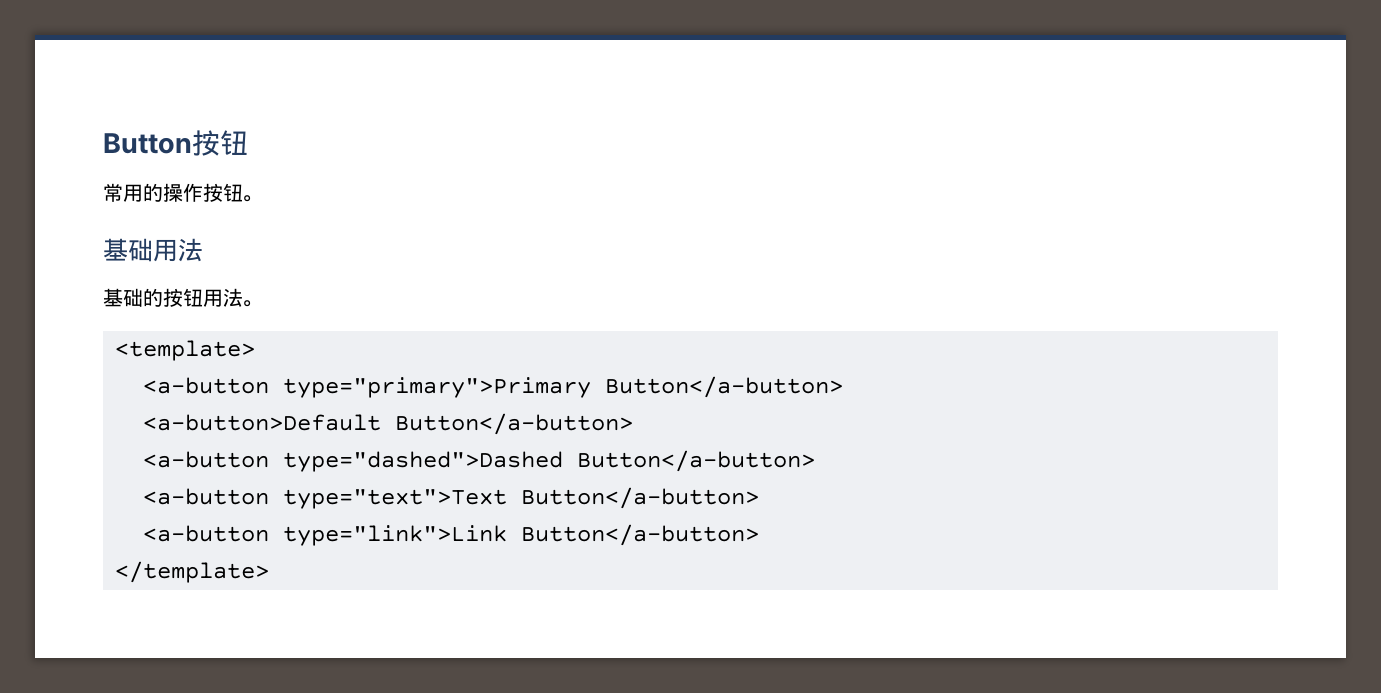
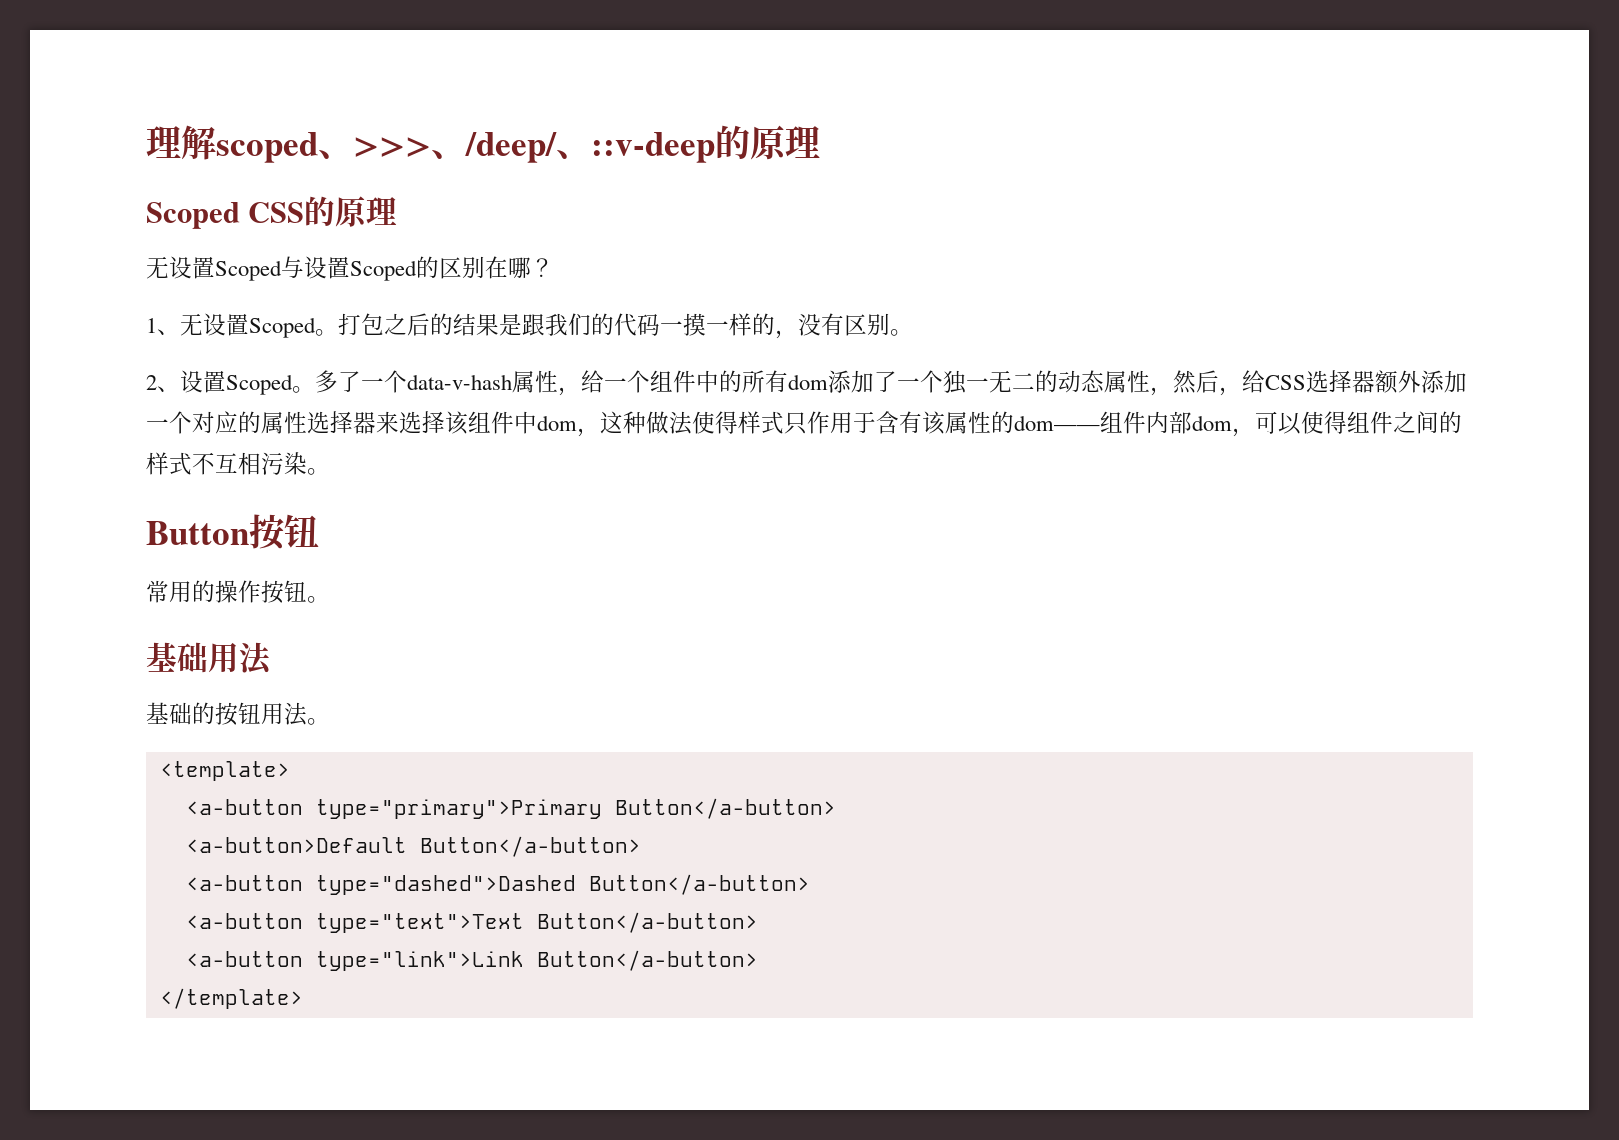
+ 理解scoped、>>>、/deep/、::v-deep的原理
+ Scoped CSS的原理
+ 无设置Scoped与设置Scoped的区别在哪？
+ 1、无设置Scoped。打包之后的结果是跟我们的代码一摸一样的，没有区别。
+ 2、设置Scoped。多了一个data-v-hash属性，给一个组件中的所有dom添加了一个独一无二的动态属性，然后，给CSS选择器额外添加一个对应的属性选择器来选择该组件中dom，这种做法使得样式只作用于含有该属性的dom——组件内部dom，可以使得组件之间的样式不互相污染。

